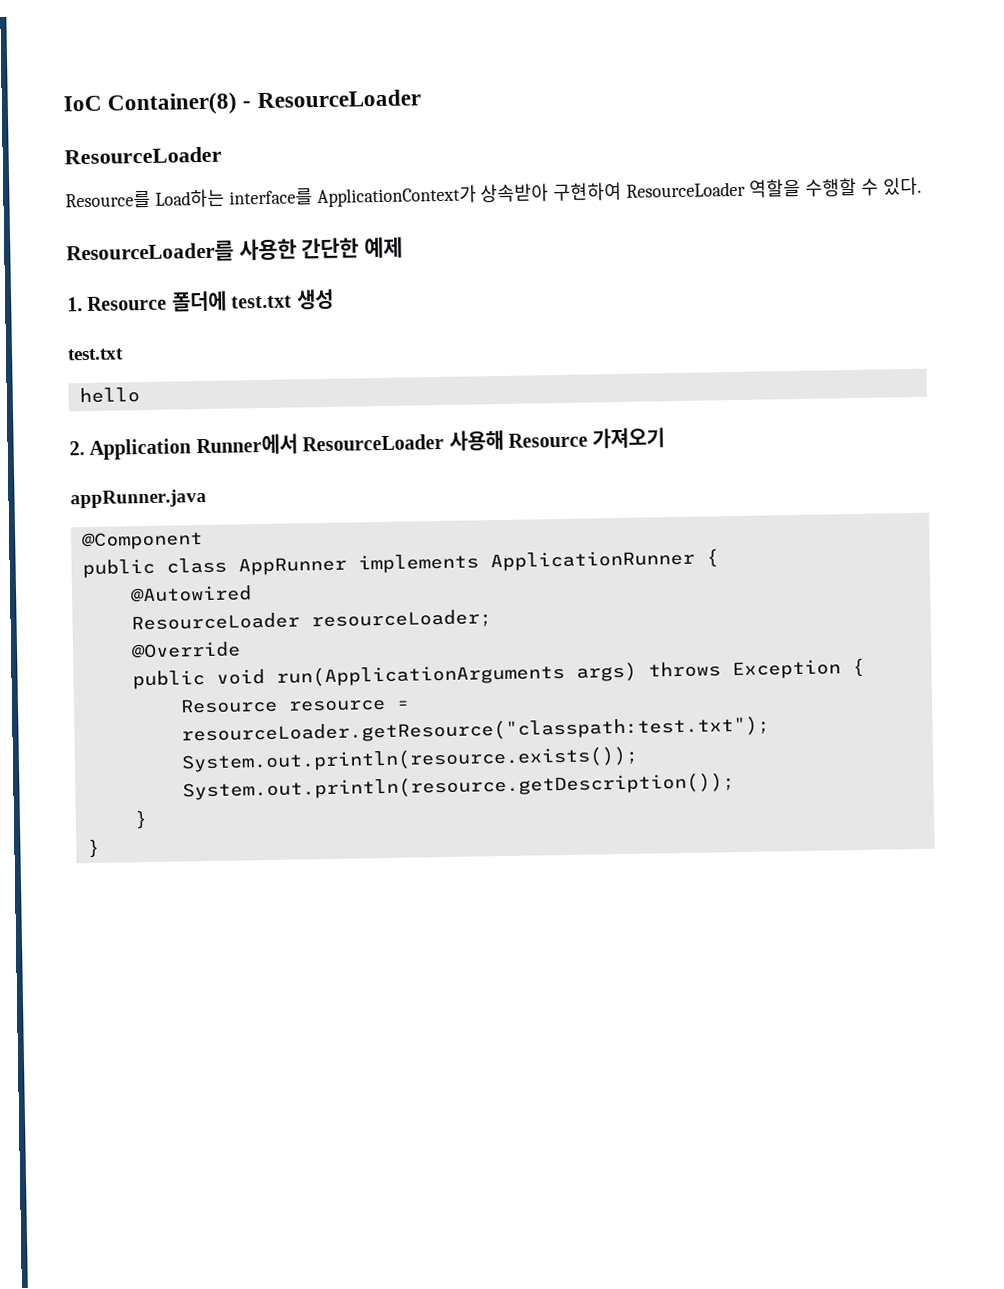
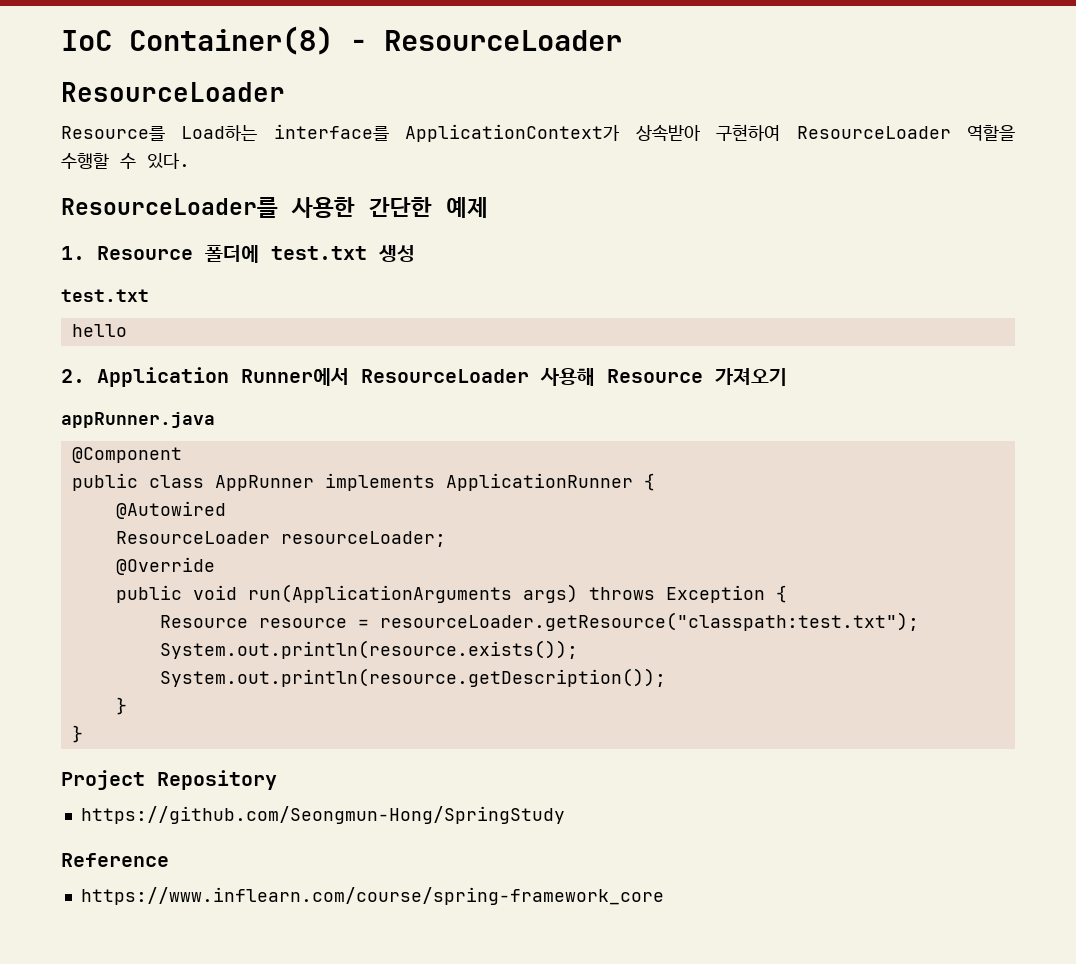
+ Project Repository
+ https://github.com/Seongmun-Hong/SpringStudy
+ Reference
+ https://www.inflearn.com/course/spring-framework_core

